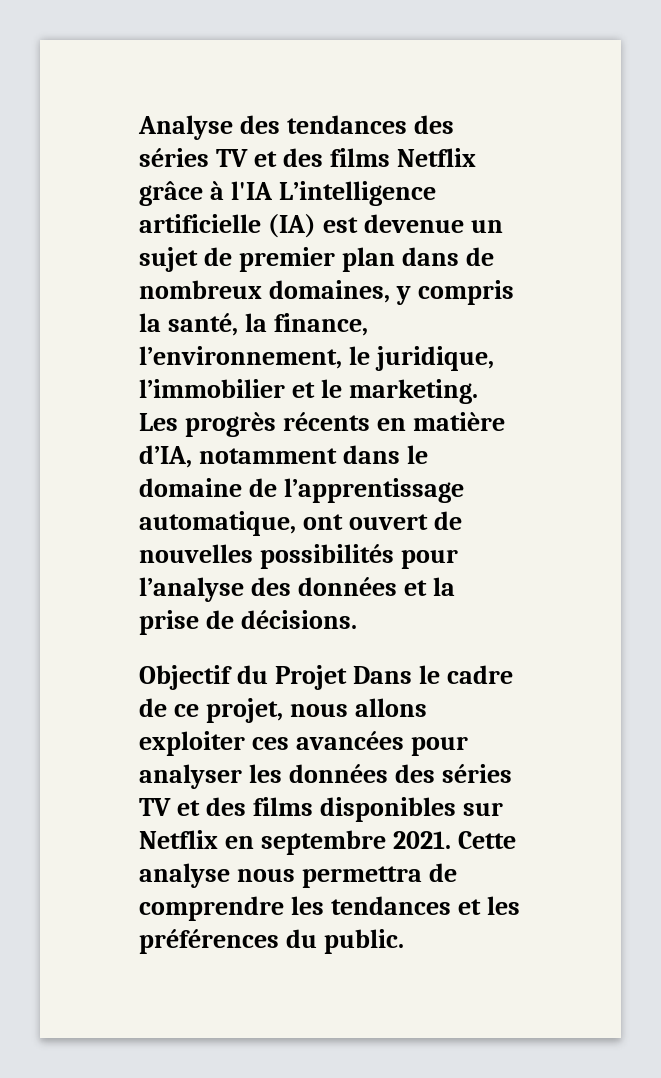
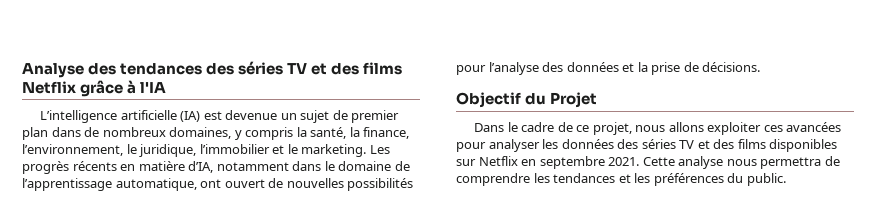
- Analyse des tendances des séries TV et des films Netflix grâce à l'IA L’intelligence artificielle (IA) est devenue un sujet de premier plan dans de nombreux domaines, y compris la santé, la finance, l’environnement, le juridique, l’immobilier et le marketing.
+ Analyse des tendances des séries TV et des films Netflix grâce à l'IA
+ L’intelligence artificielle (IA) est devenue un sujet de premier plan dans de nombreux domaines, y compris la santé, la finance, l’environnement, le juridique, l’immobilier et le marketing.
- Objectif du Projet Dans le cadre de ce projet, nous allons exploiter ces avancées pour analyser les données des séries TV et des films disponibles sur Netflix en septembre 2021.
+ Objectif du Projet
+ Dans le cadre de ce projet, nous allons exploiter ces avancées pour analyser les données des séries TV et des films disponibles sur Netflix en septembre 2021.

